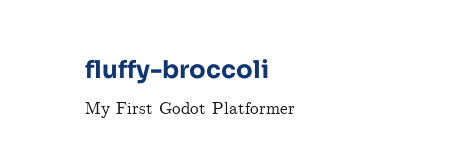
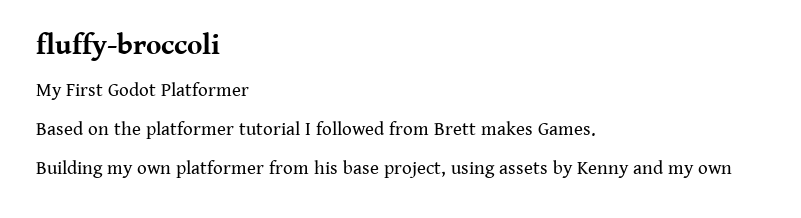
+ Based on the platformer tutorial I followed from Brett makes Games.
+ Building my own platformer from his base project, using assets by Kenny and my own

